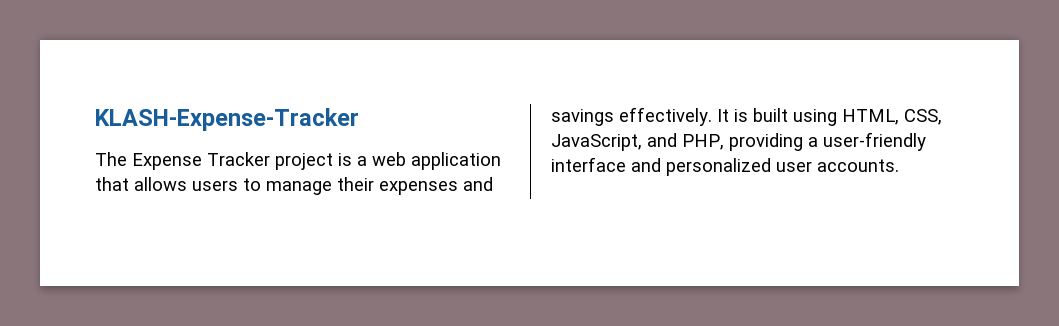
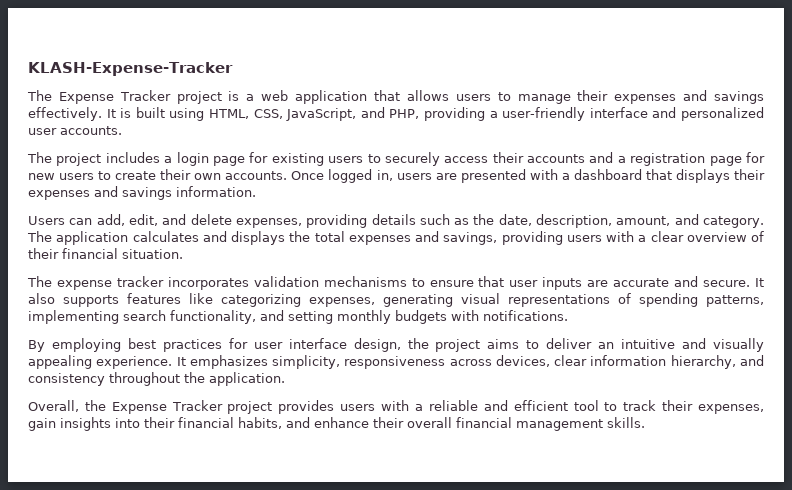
+ The project includes a login page for existing users to securely access their accounts and a registration page for new users to create their own accounts. Once logged in, users are presented with a dashboard that displays their expenses and savings information.
+ Users can add, edit, and delete expenses, providing details such as the date, description, amount, and category. The application calculates and displays the total expenses and savings, providing users with a clear overview of their financial situation.
+ The expense tracker incorporates validation mechanisms to ensure that user inputs are accurate and secure. It also supports features like categorizing expenses, generating visual representations of spending patterns, implementing search functionality, and setting monthly budgets with notifications.
+ By employing best practices for user interface design, the project aims to deliver an intuitive and visually appealing experience. It emphasizes simplicity, responsiveness across devices, clear information hierarchy, and consistency throughout the application.
+ Overall, the Expense Tracker project provides users with a reliable and efficient tool to track their expenses, gain insights into their financial habits, and enhance their overall financial management skills.

